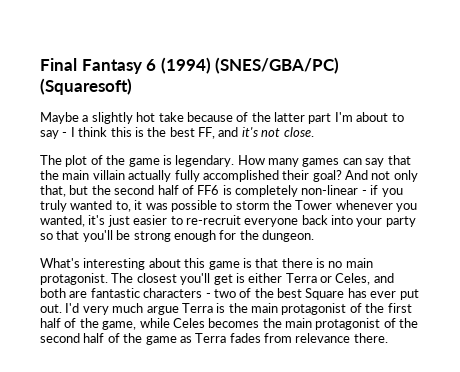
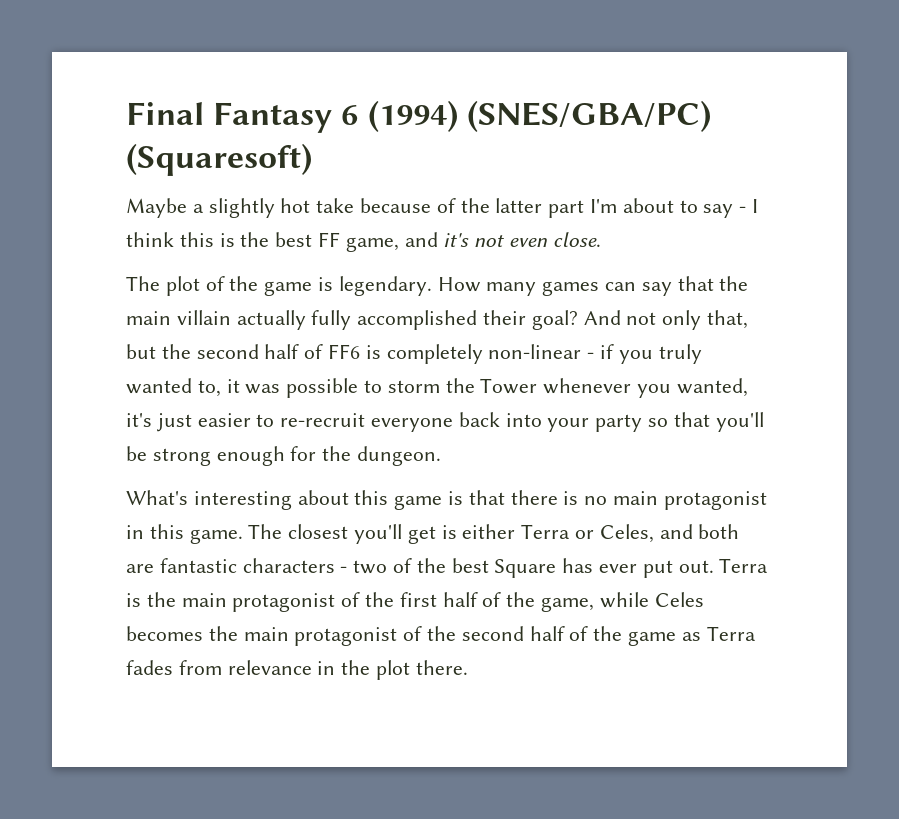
- Maybe a slightly hot take because of the latter part I'm about to say - I think this is the best FF, and it's not close.
+ Maybe a slightly hot take because of the latter part I'm about to say - I think this is the best FF game, and it's not even close.
- What's interesting about this game is that there is no main protagonist.
+ What's interesting about this game is that there is no main protagonist in this game.
- I'd very much argue Terra is the main protagonist of the first half of the game, while Celes becomes the main protagonist of the second half of the game as Terra fades from relevance there.
+ Terra is the main protagonist of the first half of the game, while Celes becomes the main protagonist of the second half of the game as Terra fades from relevance in the plot there.

